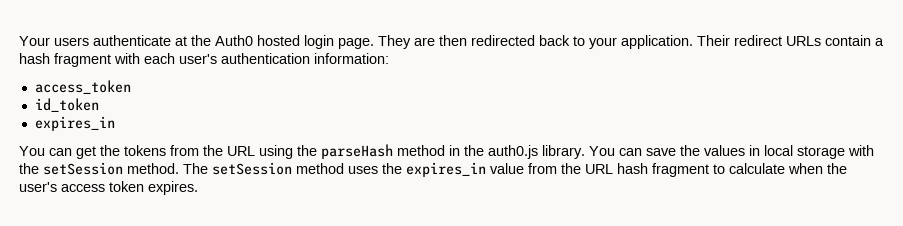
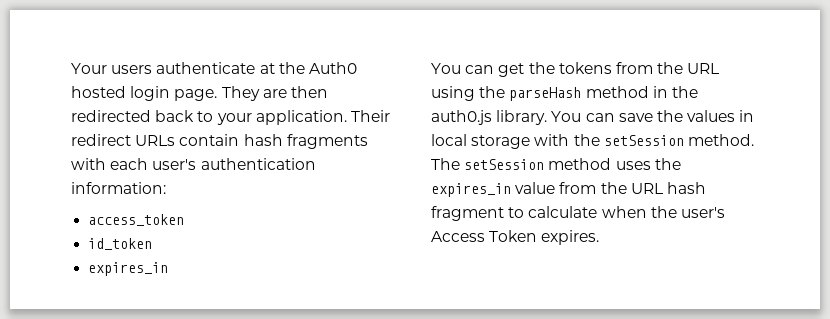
- Their redirect URLs contain a hash fragment with each user's authentication information:
+ Their redirect URLs contain hash fragments with each user's authentication information:
- The setSession method uses the expires_in value from the URL hash fragment to calculate when the user's access token expires.
+ The setSession method uses the expires_in value from the URL hash fragment to calculate when the user's Access Token expires.

